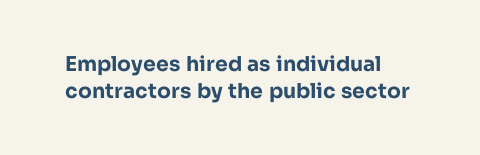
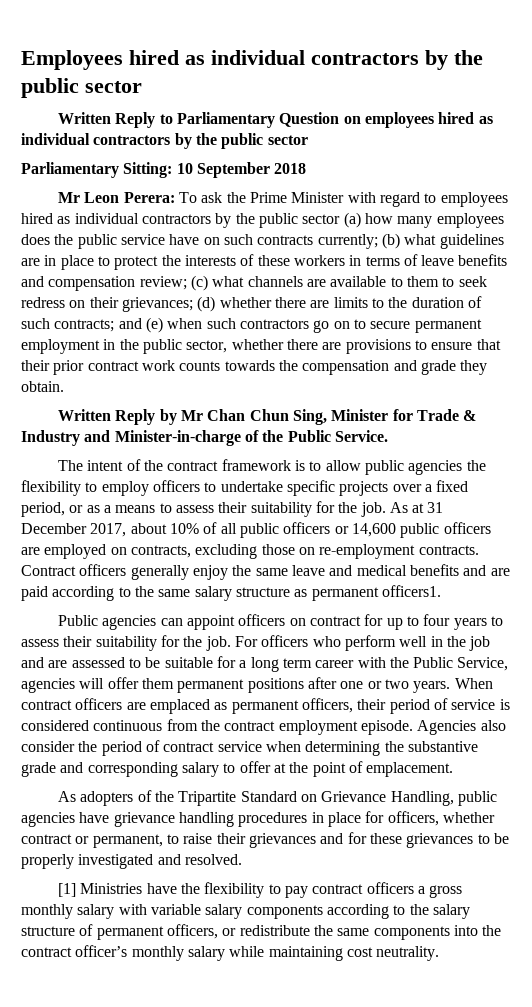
+ Written Reply to Parliamentary Question on employees hired as individual contractors by the public sector
+ Parliamentary Sitting: 10 September 2018
+ Mr Leon Perera: To ask the Prime Minister with regard to employees hired as individual contractors by the public sector (a) how many employees does the public service have on such contracts currently; (b) what guidelines are in place to protect the interests of these workers in terms of leave benefits and compensation review; (c) what channels are available to them to seek redress on their grievances; (d) whether there are limits to the duration of such contracts; and (e) when such contractors go on to secure permanent employment in the public sector, whether there are provisions to ensure that their prior contract work counts towards the compensation and grade they obtain.
+ Written Reply by Mr Chan Chun Sing, Minister for Trade & Industry and Minister-in-charge of the Public Service.
+ The intent of the contract framework is to allow public agencies the flexibility to employ officers to undertake specific projects over a fixed period, or as a means to assess their suitability for the job. As at 31 December 2017, about 10% of all public officers or 14,600 public officers are employed on contracts, excluding those on re-employment contracts. Contract officers generally enjoy the same leave and medical benefits and are paid according to the same salary structure as permanent officers1.
+ Public agencies can appoint officers on contract for up to four years to assess their suitability for the job. For officers who perform well in the job and are assessed to be suitable for a long term career with the Public Service, agencies will offer them permanent positions after one or two years. When contract officers are emplaced as permanent officers, their period of service is considered continuous from the contract employment episode. Agencies also consider the period of contract service when determining the substantive grade and corresponding salary to offer at the point of emplacement.
+ As adopters of the Tripartite Standard on Grievance Handling, public agencies have grievance handling procedures in place for officers, whether contract or permanent, to raise their grievances and for these grievances to be properly investigated and resolved.
+ [1] Ministries have the flexibility to pay contract officers a gross monthly salary with variable salary components according to the salary structure of permanent officers, or redistribute the same components into the contract officer’s monthly salary while maintaining cost neutrality.

